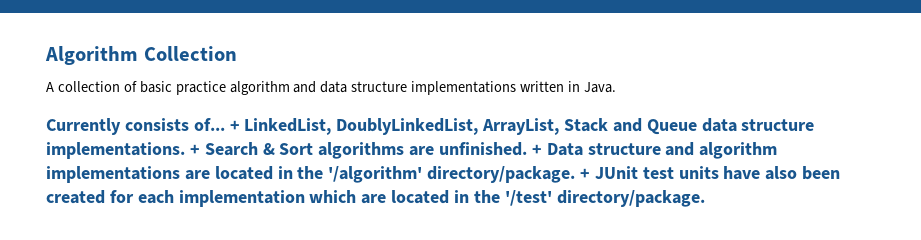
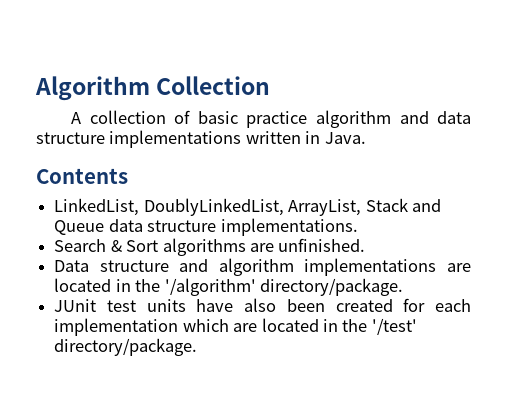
- Currently consists of... + LinkedList, DoublyLinkedList, ArrayList, Stack and Queue data structure implementations. + Search & Sort algorithms are unfinished. + Data structure and algorithm implementations are located in the '/algorithm' directory/package. + JUnit test units have also been created for each implementation which are located in the '/test' directory/package.
+ Contents
+ LinkedList, DoublyLinkedList, ArrayList, Stack and Queue data structure implementations.
+ Search & Sort algorithms are unfinished.
+ Data structure and algorithm implementations are located in the '/algorithm' directory/package.
+ JUnit test units have also been created for each implementation which are located in the '/test' directory/package.

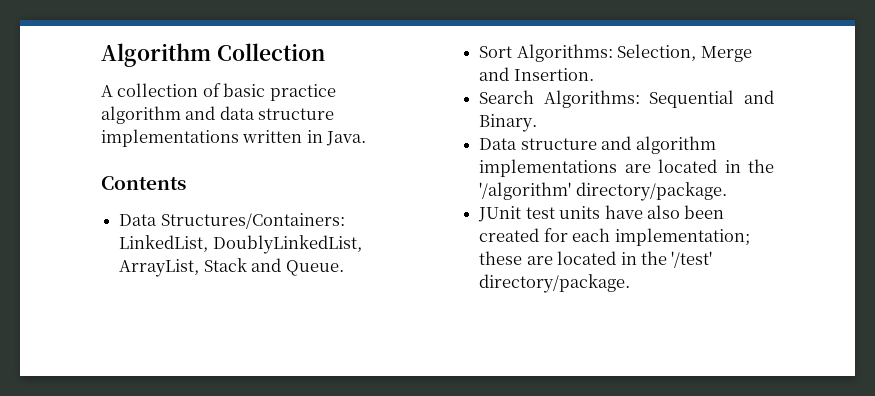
- LinkedList, DoublyLinkedList, ArrayList, Stack and Queue data structure implementations.
- Search & Sort algorithms are unfinished.
+ Data Structures/Containers: LinkedList, DoublyLinkedList, ArrayList, Stack and Queue.
+ Sort Algorithms: Selection, Merge and Insertion.
+ Search Algorithms: Sequential and Binary.
- JUnit test units have also been created for each implementation which are located in the '/test' directory/package.
+ JUnit test units have also been created for each implementation; these are located in the '/test' directory/package.

